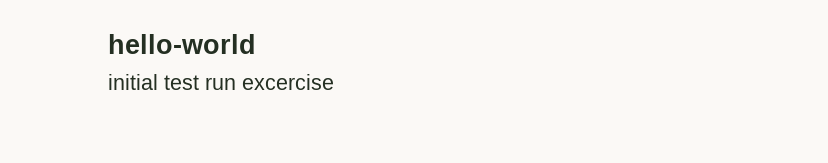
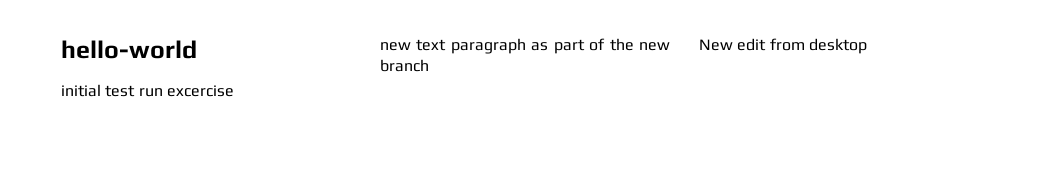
+ new text paragraph as part of the new branch
+ New edit from desktop

